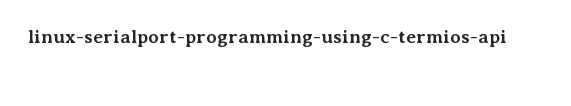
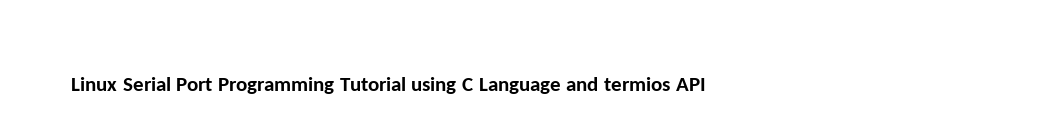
- linux-serialport-programming-using-c-termios-api
+ Linux Serial Port Programming Tutorial using C Language and termios API

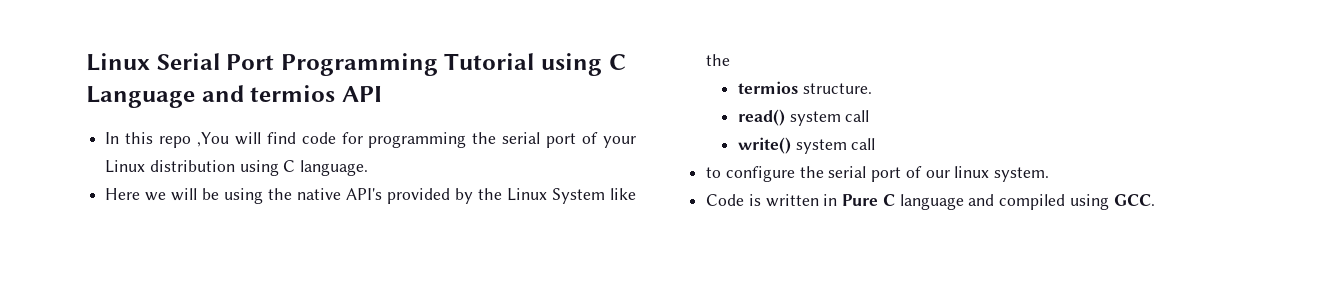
+ In this repo ,You will find code for programming the serial port of your Linux distribution using C language.
+ Here we will be using the native API's provided by the Linux System like the
+ termios structure.
+ read() system call
+ write() system call
+ to configure the serial port of our linux system.
+ Code is written in Pure C language and compiled using GCC.

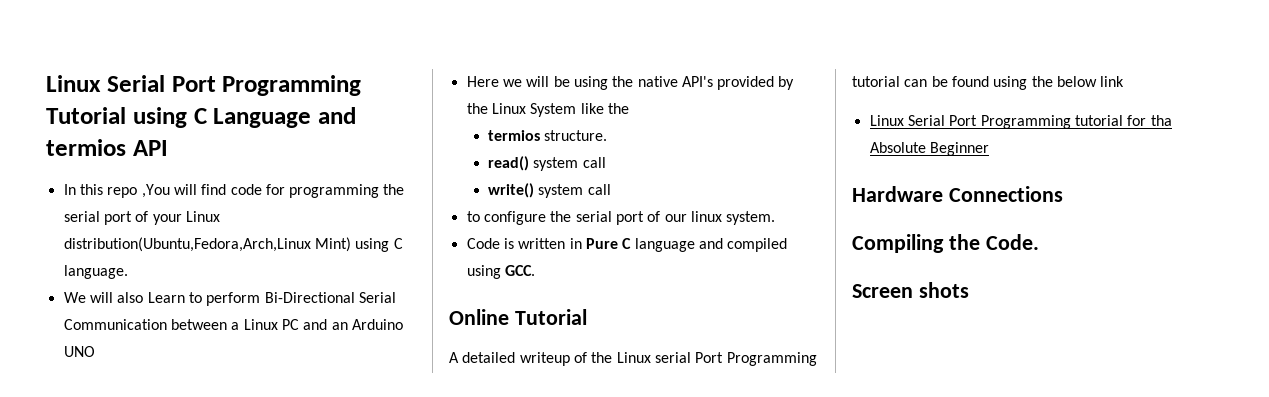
- In this repo ,You will find code for programming the serial port of your Linux distribution using C language.
+ In this repo ,You will find code for programming the serial port of your Linux distribution(Ubuntu,Fedora,Arch,Linux Mint) using C language.
+ We will also Learn to perform Bi-Directional Serial Communication between a Linux PC and an Arduino UNO
+ Online Tutorial
+ A detailed writeup of the Linux serial Port Programming tutorial can be found using the below link
+ Linux Serial Port Programming tutorial for tha Absolute Beginner
+ Hardware Connections
+ Compiling the Code.
+ Screen shots

